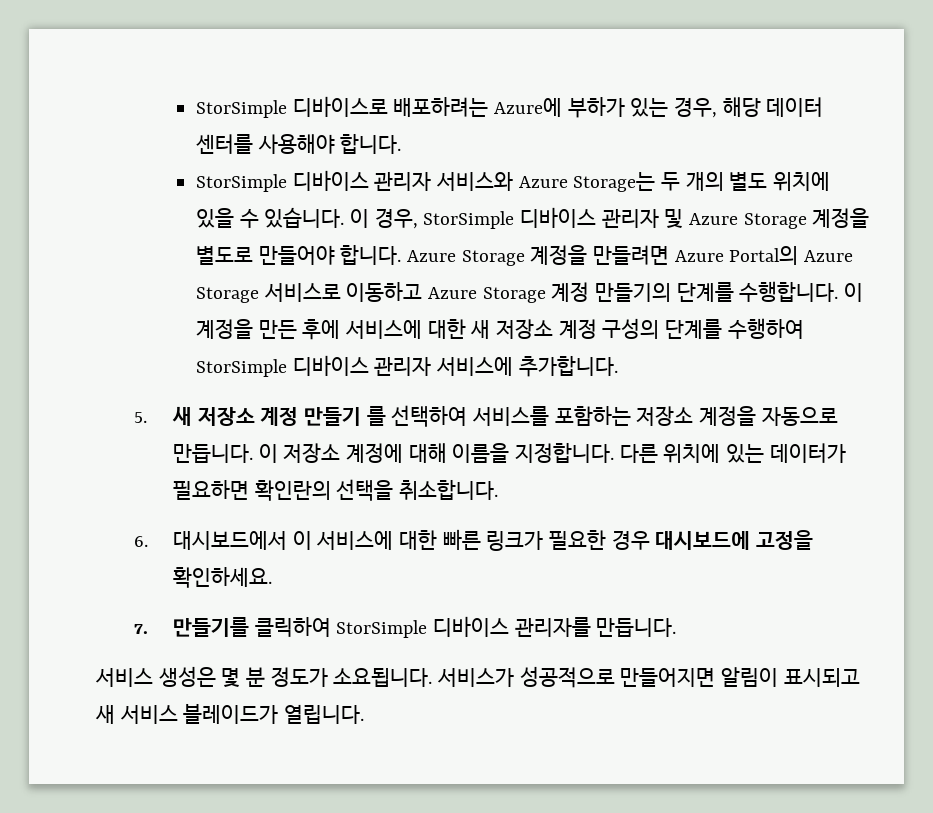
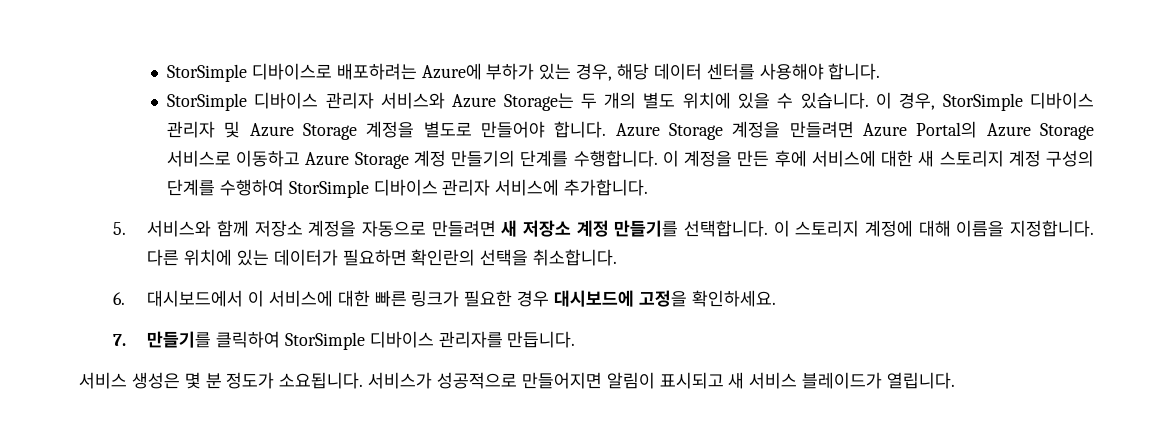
- 이 계정을 만든 후에 서비스에 대한 새 저장소 계정 구성의 단계를 수행하여 StorSimple 디바이스 관리자 서비스에 추가합니다.
+ 이 계정을 만든 후에 서비스에 대한 새 스토리지 계정 구성의 단계를 수행하여 StorSimple 디바이스 관리자 서비스에 추가합니다.
- 5. 새 저장소 계정 만들기 를 선택하여 서비스를 포함하는 저장소 계정을 자동으로 만듭니다. 이 저장소 계정에 대해 이름을 지정합니다.
+ 5. 서비스와 함께 저장소 계정을 자동으로 만들려면 새 저장소 계정 만들기를 선택합니다. 이 스토리지 계정에 대해 이름을 지정합니다.

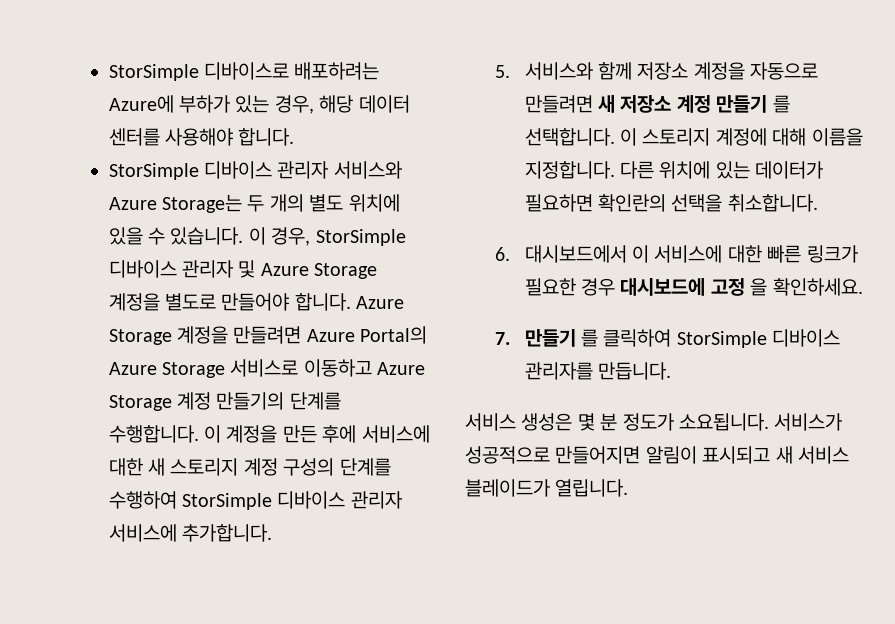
- 5. 서비스와 함께 저장소 계정을 자동으로 만들려면 새 저장소 계정 만들기를 선택합니다.
+ 5. 서비스와 함께 저장소 계정을 자동으로 만들려면 새 저장소 계정 만들기 를 선택합니다.
- 6. 대시보드에서 이 서비스에 대한 빠른 링크가 필요한 경우 대시보드에 고정을 확인하세요.
+ 6. 대시보드에서 이 서비스에 대한 빠른 링크가 필요한 경우 대시보드에 고정 을 확인하세요.
- 7. 만들기를 클릭하여 StorSimple 디바이스 관리자를 만듭니다.
+ 7. 만들기 를 클릭하여 StorSimple 디바이스 관리자를 만듭니다.

